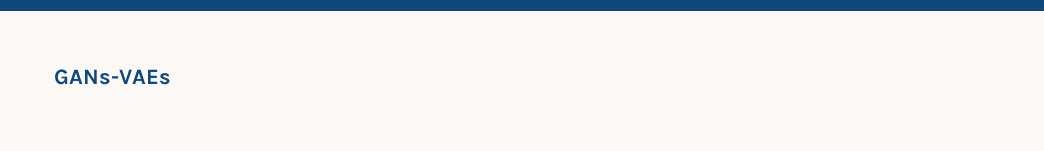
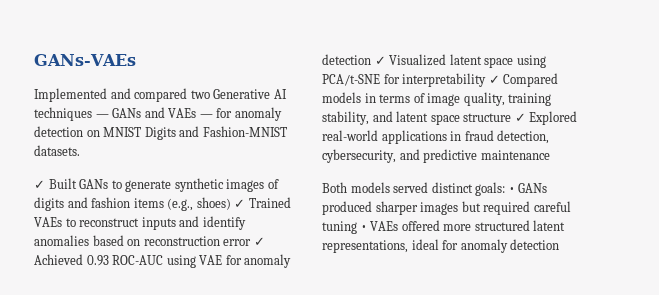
+ Implemented and compared two Generative AI techniques — GANs and VAEs — for anomaly detection on MNIST Digits and Fashion-MNIST datasets.
+ ✓ Built GANs to generate synthetic images of digits and fashion items (e.g., shoes) ✓ Trained VAEs to reconstruct inputs and identify anomalies based on reconstruction error ✓ Achieved 0.93 ROC-AUC using VAE for anomaly detection ✓ Visualized latent space using PCA/t-SNE for interpretability ✓ Compared models in terms of image quality, training stability, and latent space structure ✓ Explored real-world applications in fraud detection, cybersecurity, and predictive maintenance
+ Both models served distinct goals: • GANs produced sharper images but required careful tuning • VAEs offered more structured latent representations, ideal for anomaly detection

